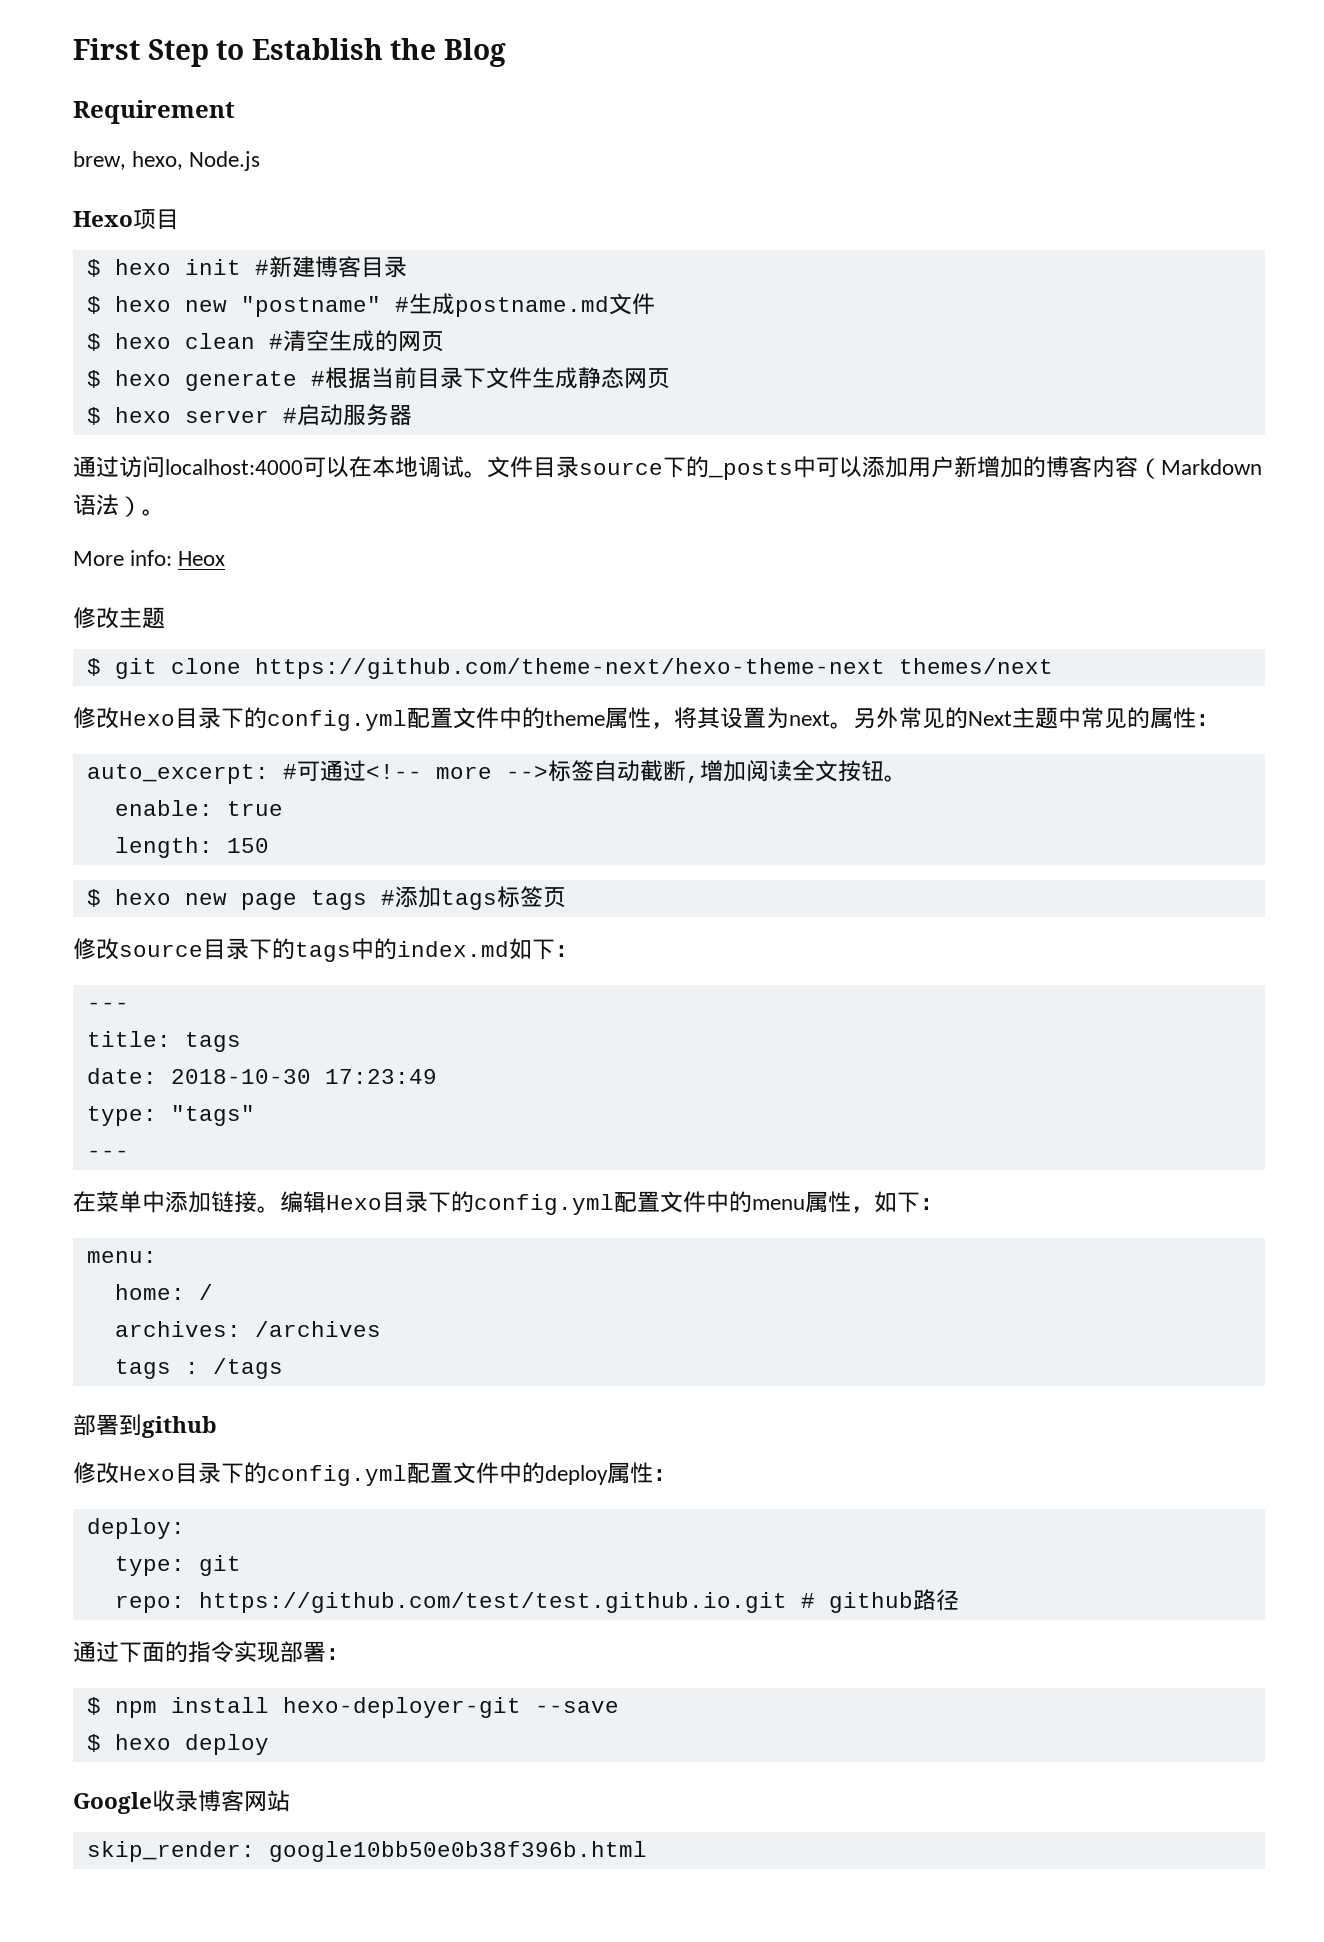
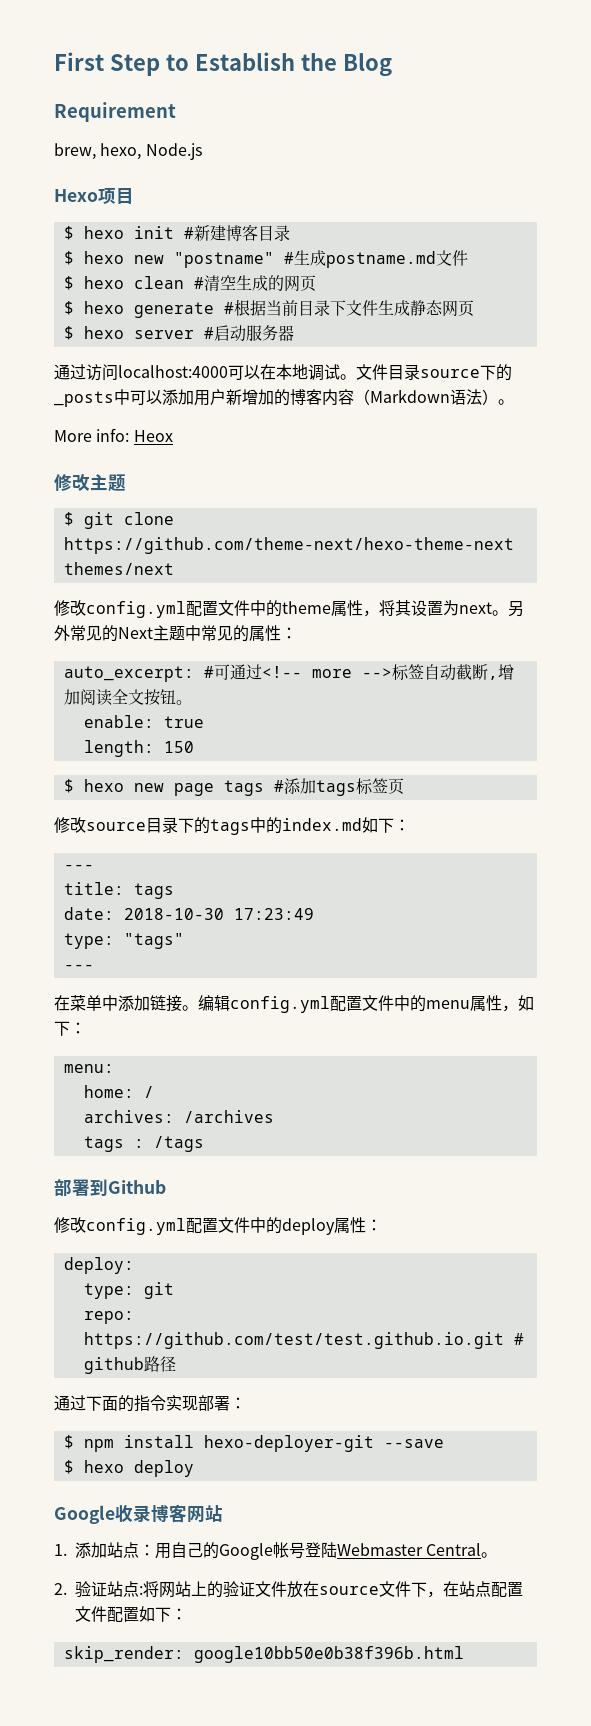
- 修改Hexo目录下的config.yml配置文件中的theme属性，将其设置为next。
+ 修改config.yml配置文件中的theme属性，将其设置为next。
- 编辑Hexo目录下的config.yml配置文件中的menu属性，如下：
+ 编辑config.yml配置文件中的menu属性，如下：
- 部署到github
- 修改Hexo目录下的config.yml配置文件中的deploy属性：
+ 部署到Github
+ 修改config.yml配置文件中的deploy属性：
+ 1.添加站点：用自己的Google帐号登陆Webmaster Central。
+ 2.验证站点:将网站上的验证文件放在source文件下，在站点配置文件配置如下：

